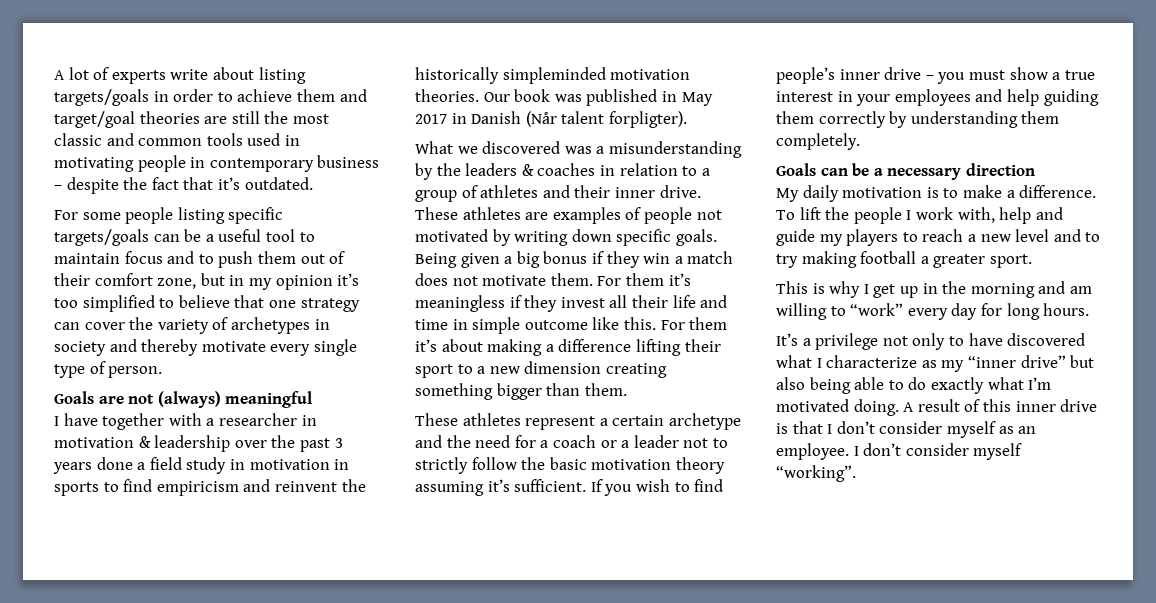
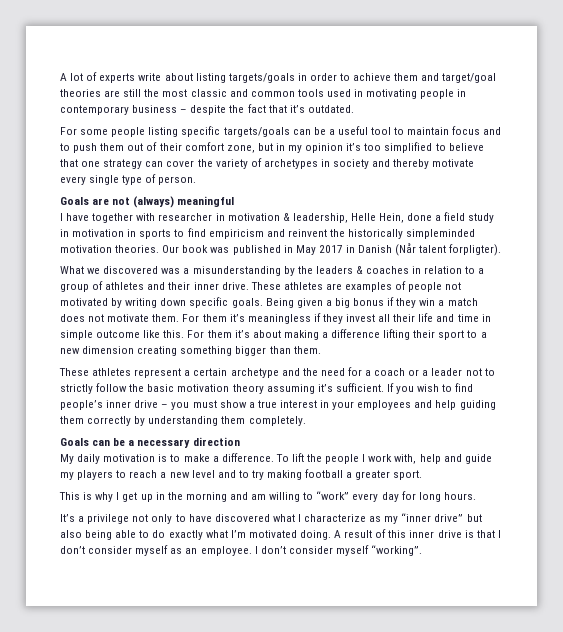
- I have together with a researcher in motivation & leadership over the past 3 years done a field study in motivation in sports to find empiricism and reinvent the historically simpleminded motivation theories.
+ I have together with researcher in motivation & leadership, Helle Hein, done a field study in motivation in sports to find empiricism and reinvent the historically simpleminded motivation theories.

